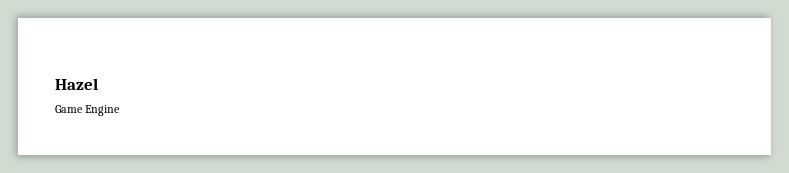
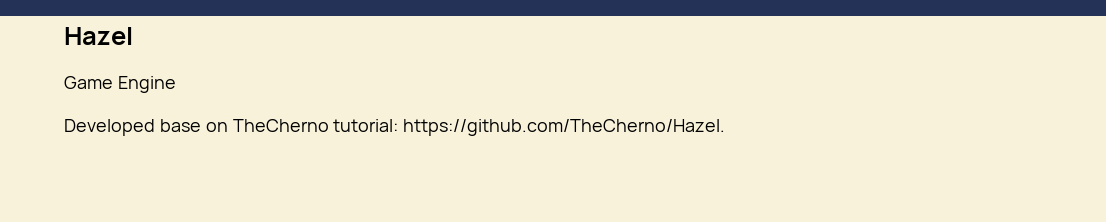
+ Developed base on TheCherno tutorial: https://github.com/TheCherno/Hazel.

